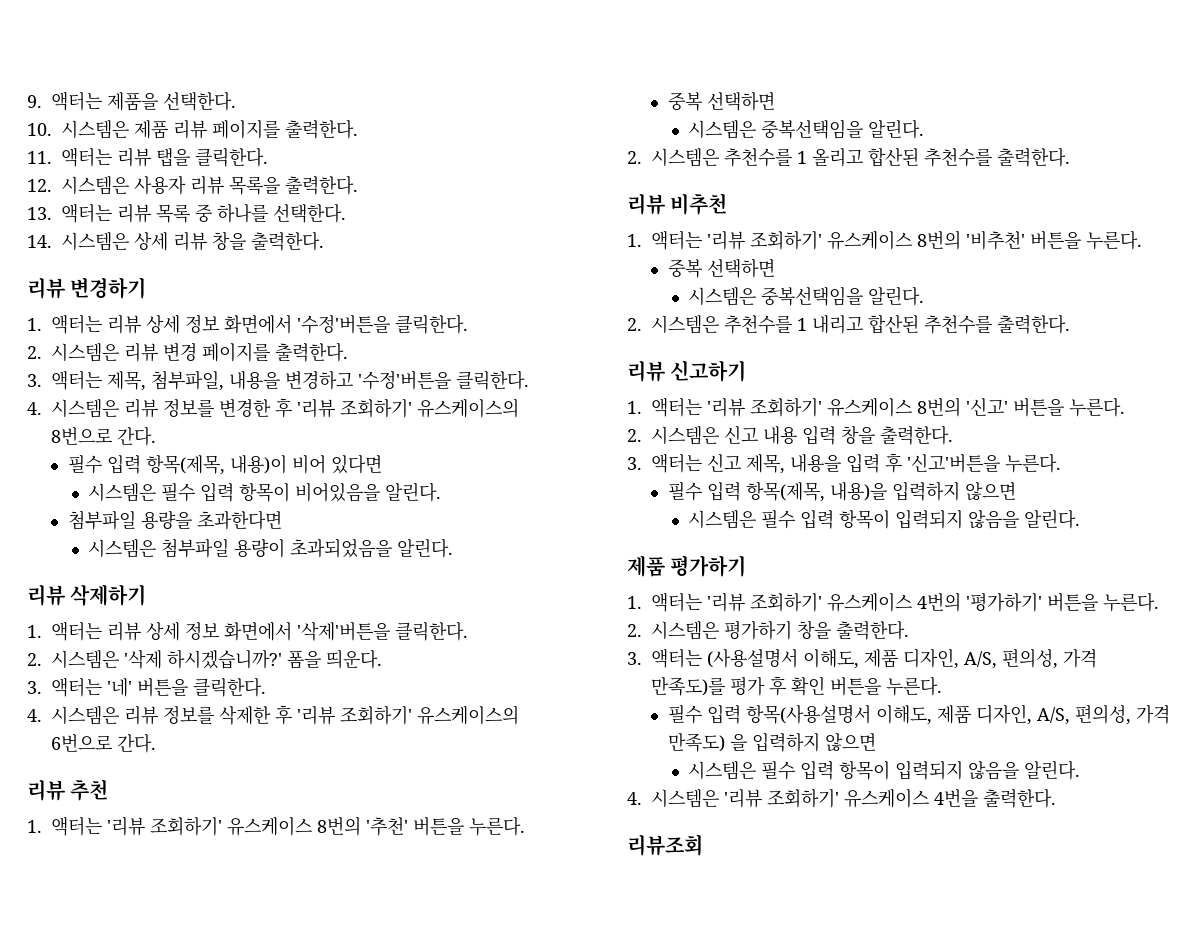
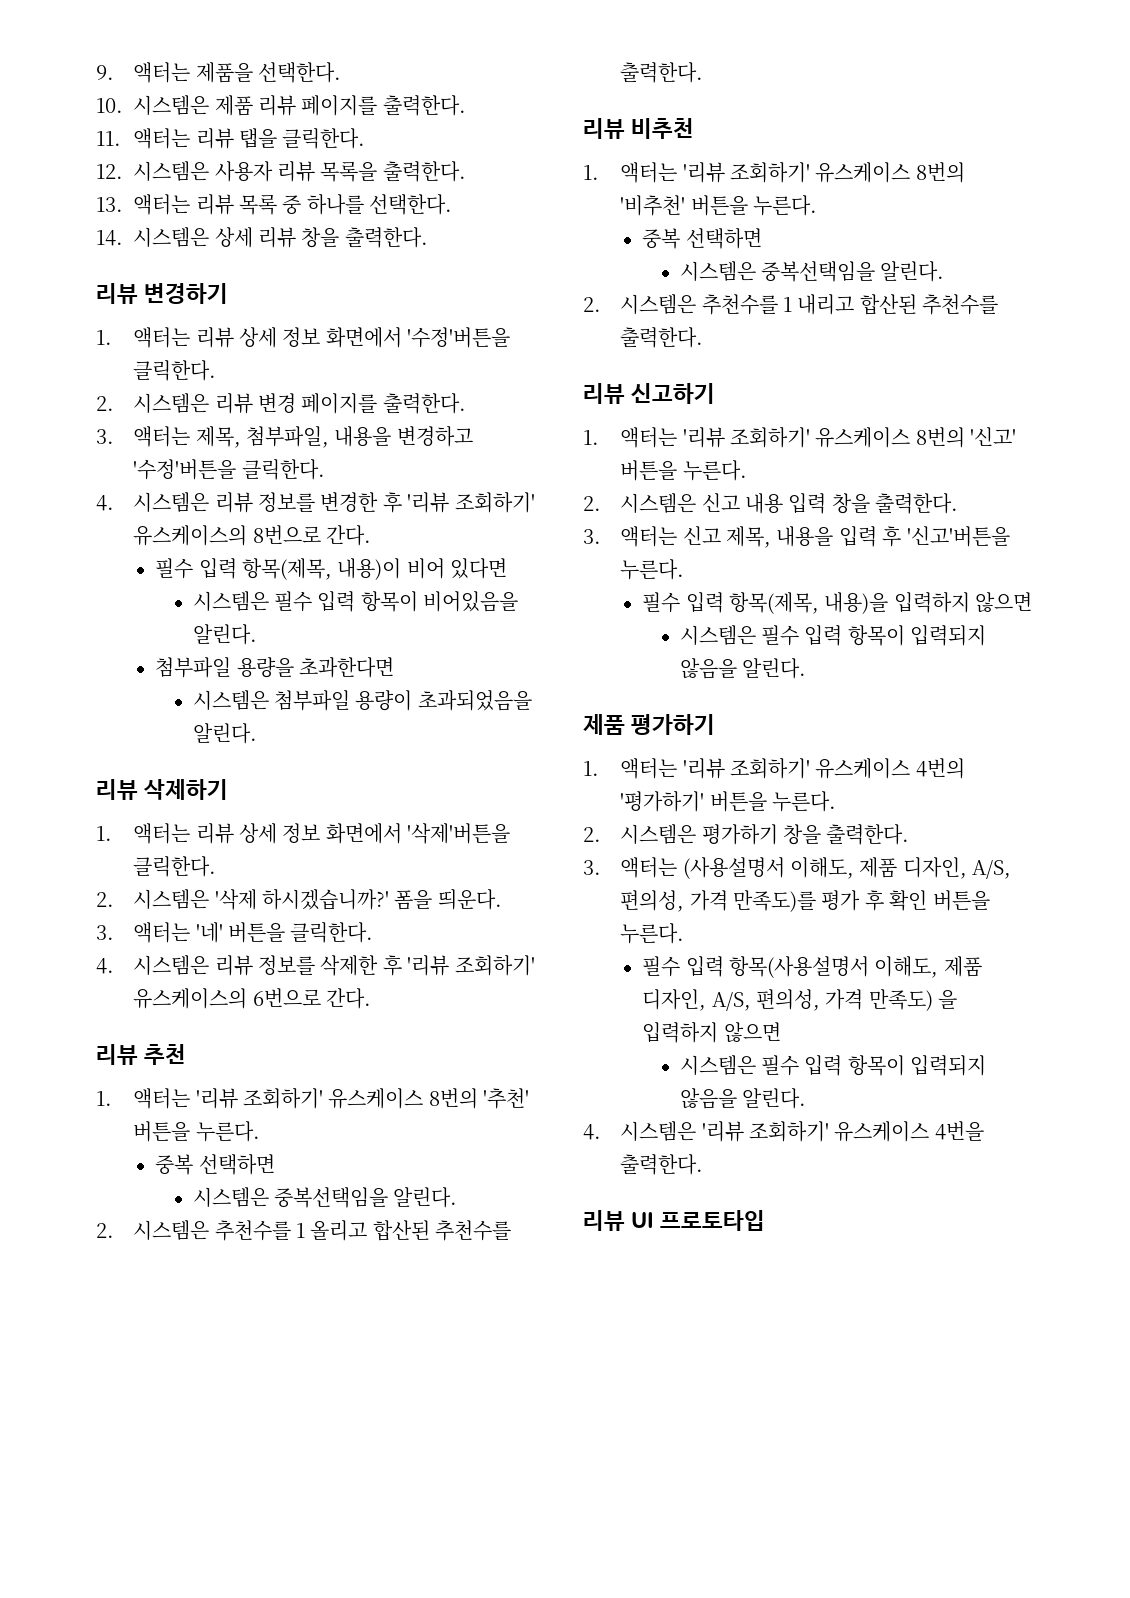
- 리뷰조회
+ 리뷰 UI 프로토타입

